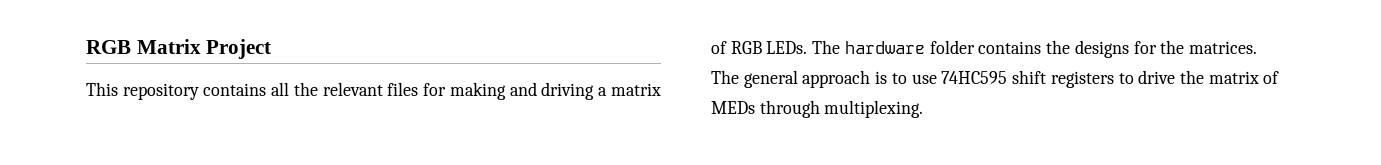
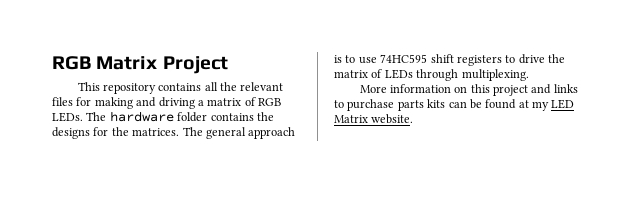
- The general approach is to use 74HC595 shift registers to drive the matrix of MEDs through multiplexing.
+ The general approach is to use 74HC595 shift registers to drive the matrix of LEDs through multiplexing.
+ More information on this project and links to purchase parts kits can be found at my LED Matrix website.

